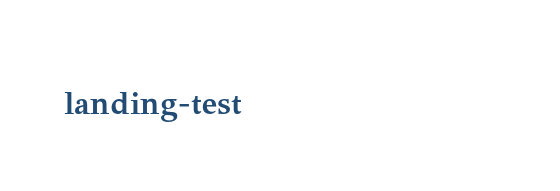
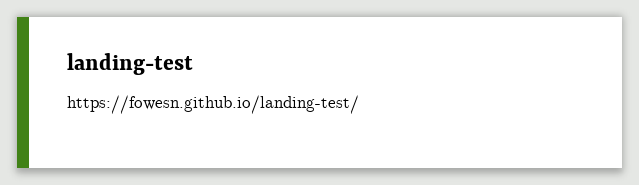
+ https://fowesn.github.io/landing-test/

